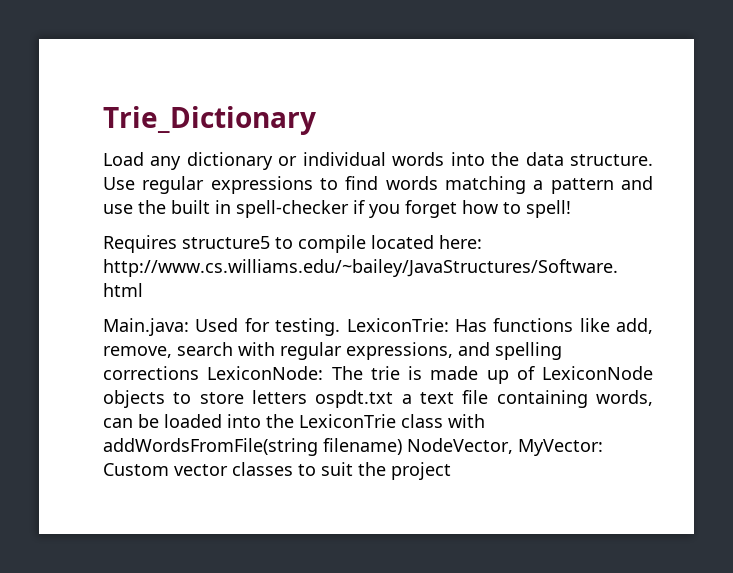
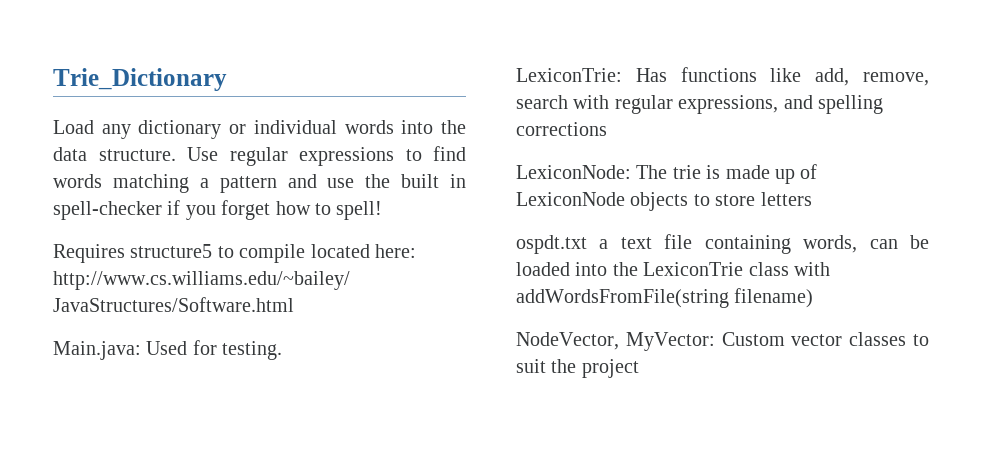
- Main.java: Used for testing. LexiconTrie: Has functions like add, remove, search with regular expressions, and spelling corrections LexiconNode: The trie is made up of LexiconNode objects to store letters ospdt.txt a text file containing words, can be loaded into the LexiconTrie class with addWordsFromFile(string filename) NodeVector, MyVector: Custom vector classes to suit the project
+ Main.java: Used for testing.
+ LexiconTrie: Has functions like add, remove, search with regular expressions, and spelling corrections
+ LexiconNode: The trie is made up of LexiconNode objects to store letters
+ ospdt.txt a text file containing words, can be loaded into the LexiconTrie class with addWordsFromFile(string filename)
+ NodeVector, MyVector: Custom vector classes to suit the project

